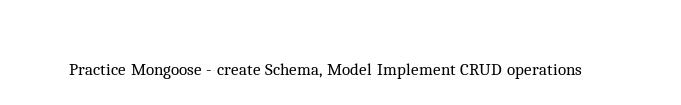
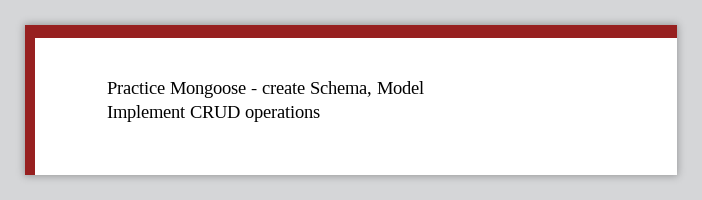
- Practice Mongoose - create Schema, Model Implement CRUD operations
+ Practice Mongoose - create Schema, Model
+ Implement CRUD operations

